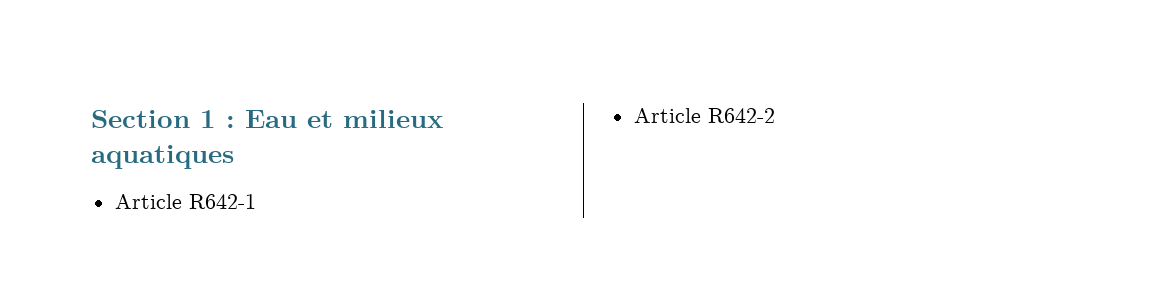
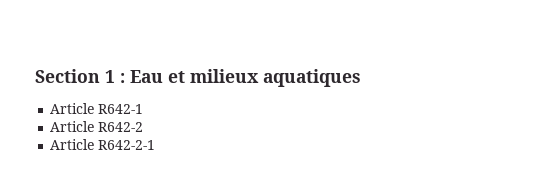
+ Article R642-2-1

